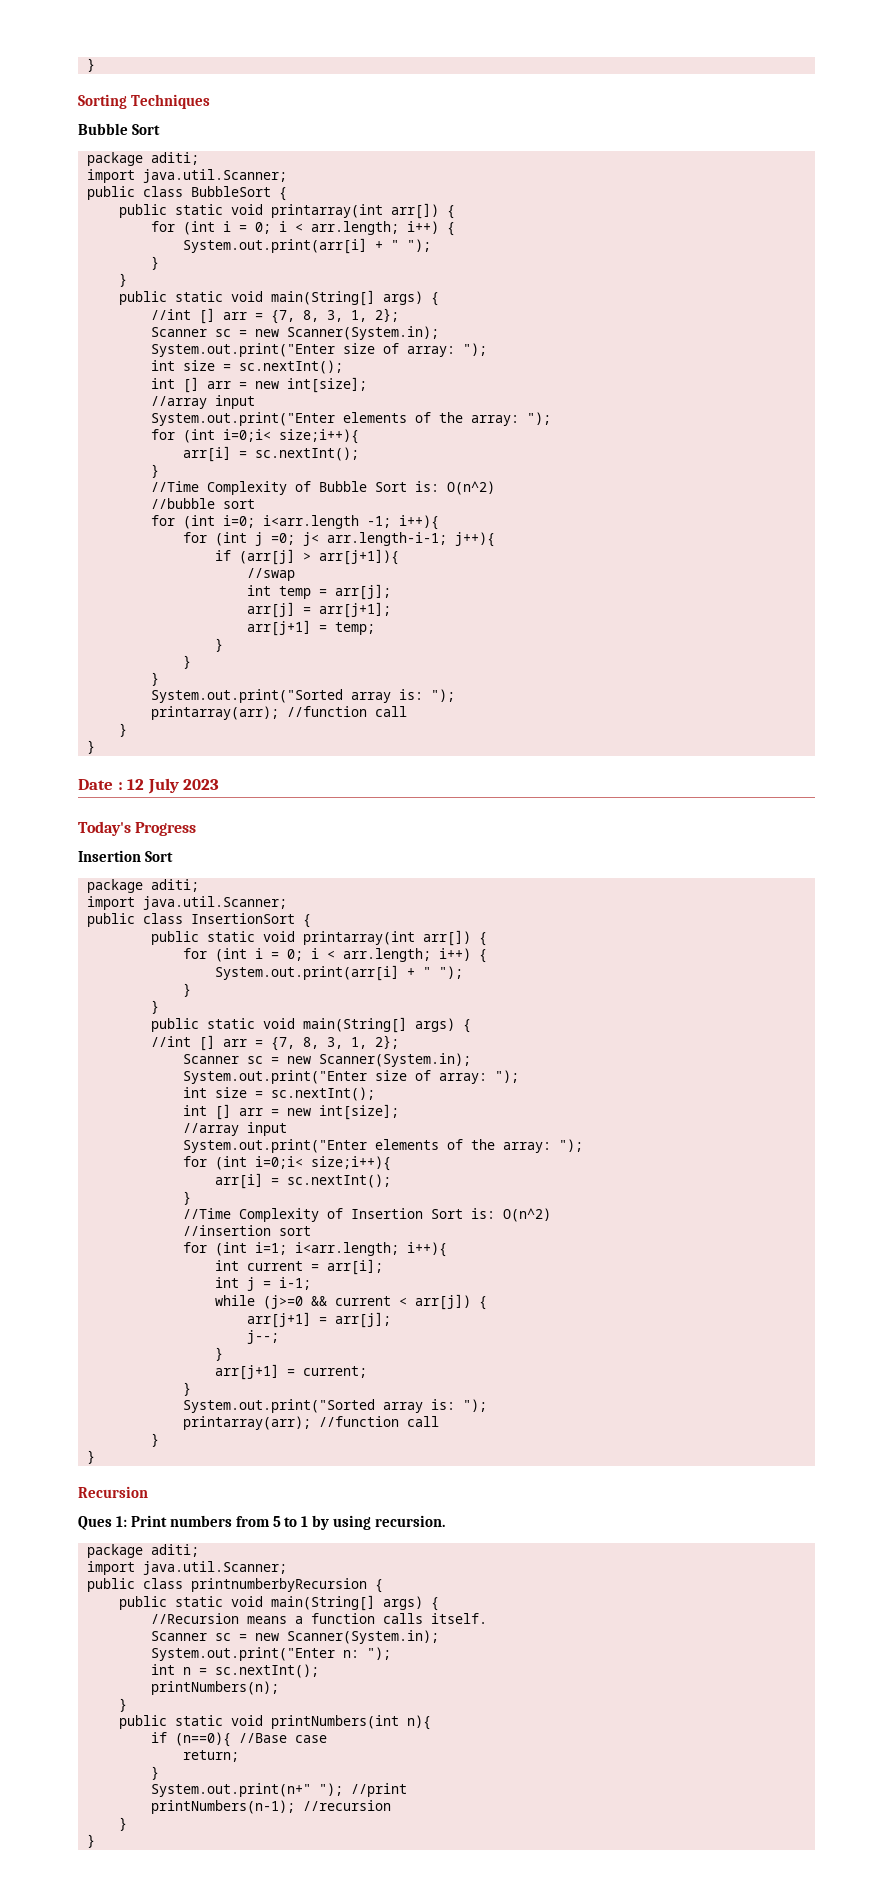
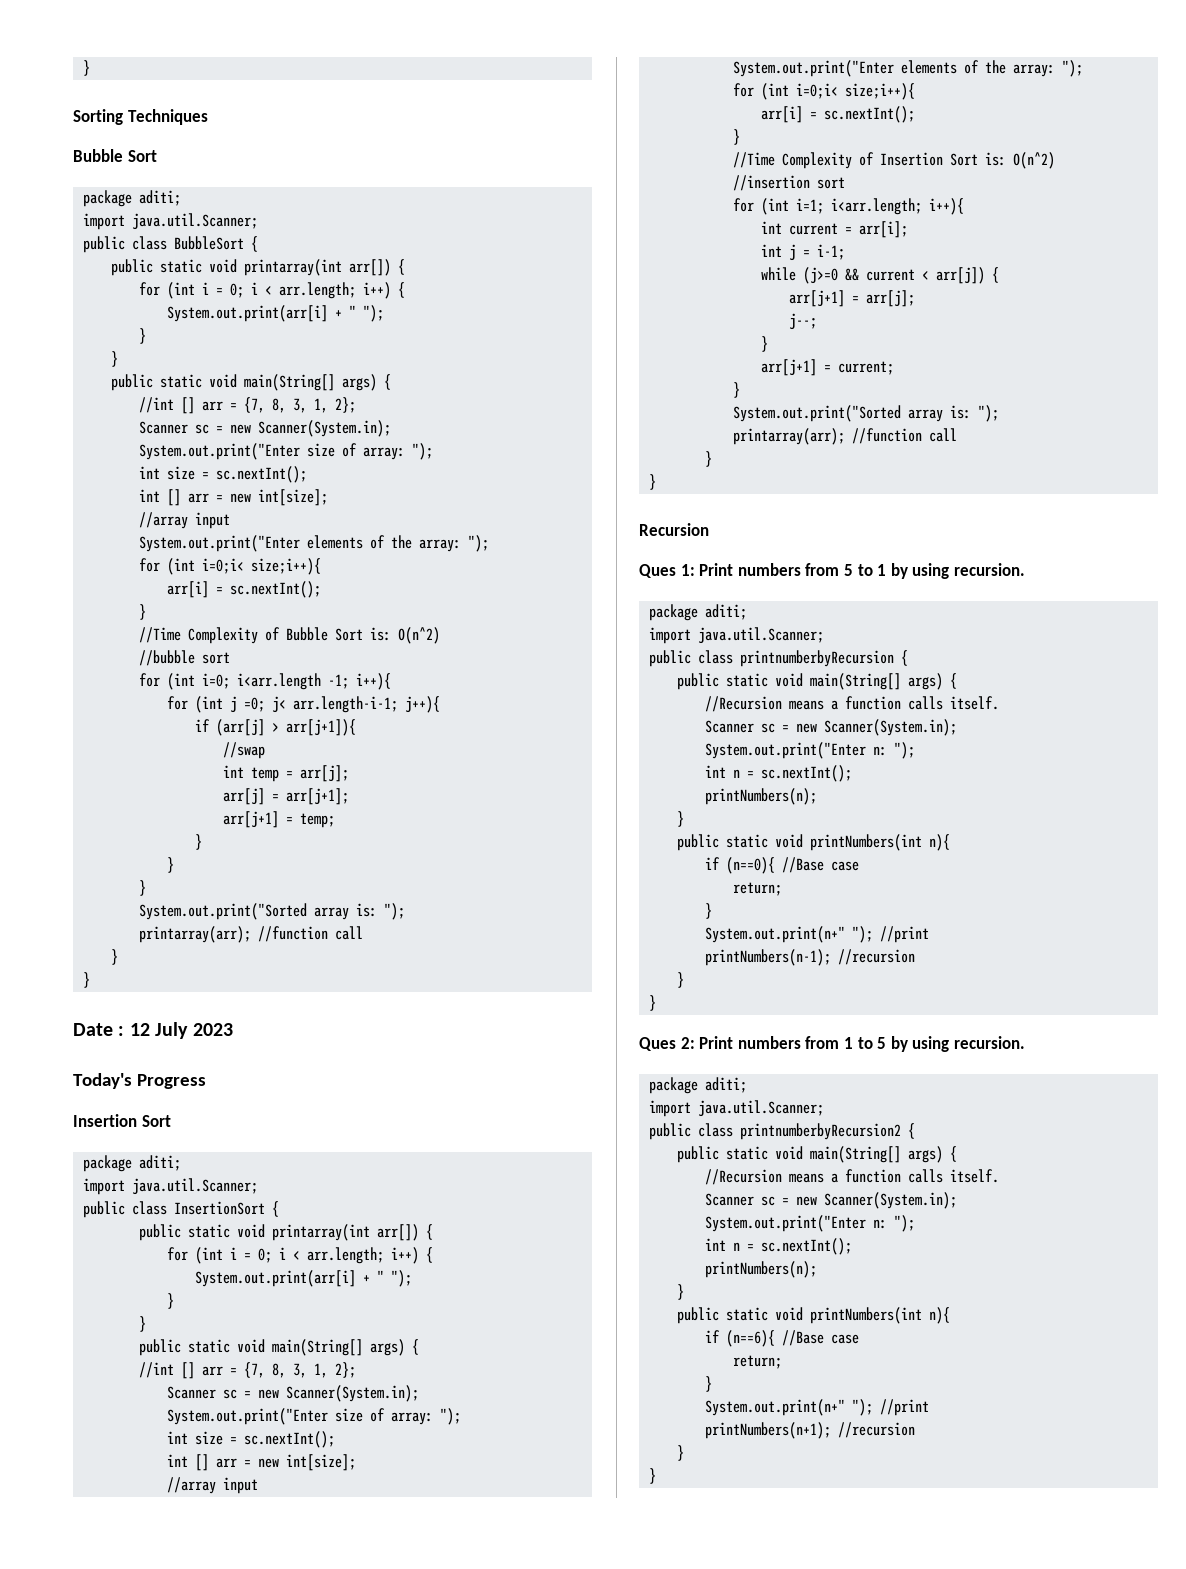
+ Ques 2: Print numbers from 1 to 5 by using recursion.
+ package aditi;
+ import java.util.Scanner;
+ public class printnumberbyRecursion2 {
+ public static void main(String[] args) {
+ //Recursion means a function calls itself.
+ Scanner sc = new Scanner(System.in);
+ System.out.print("Enter n: ");
+ int n = sc.nextInt();
+ printNumbers(n);
+ }
+ public static void printNumbers(int n){
+ if (n==6){ //Base case
+ return;
+ }
+ System.out.print(n+" "); //print
+ printNumbers(n+1); //recursion
+ }
+ }

